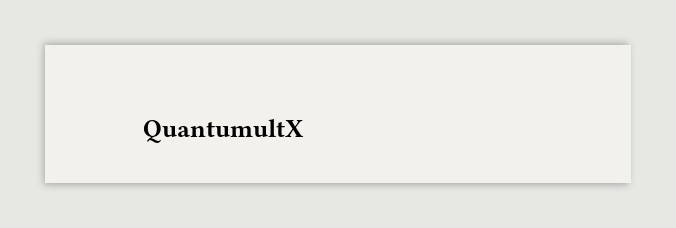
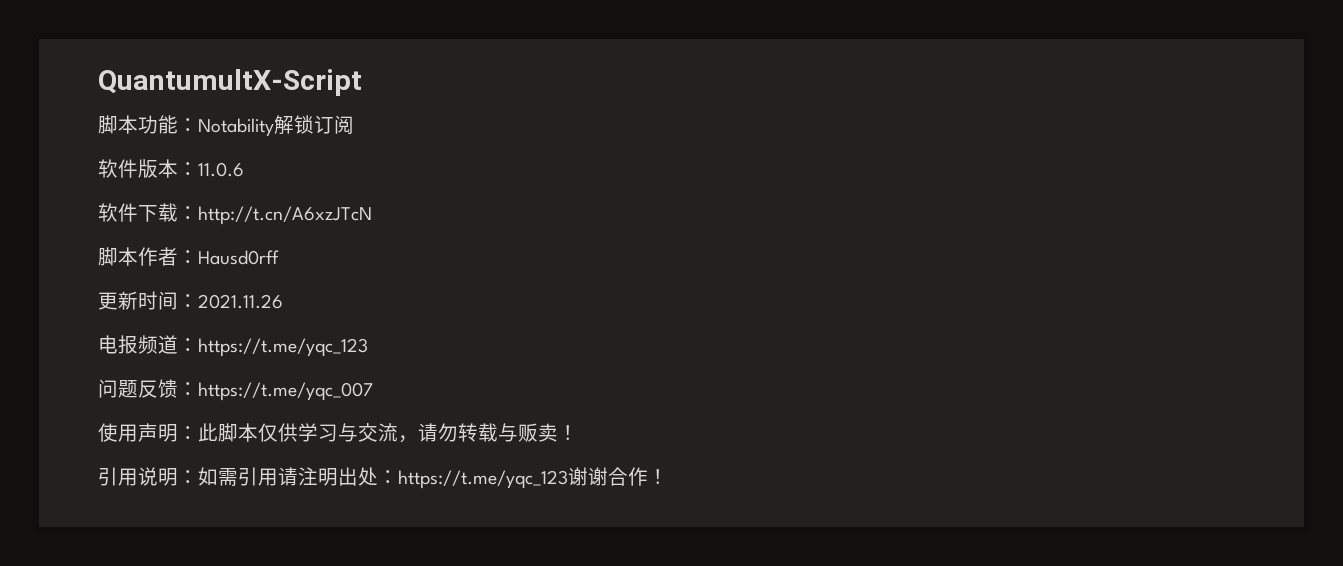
- QuantumultX
+ QuantumultX-Script
+ 脚本功能：Notability解锁订阅
+ 软件版本：11.0.6
+ 软件下载：http://t.cn/A6xzJTcN
+ 脚本作者：Hausd0rff
+ 更新时间：2021.11.26
+ 电报频道：https://t.me/yqc_123
+ 问题反馈：https://t.me/yqc_007
+ 使用声明：此脚本仅供学习与交流，请勿转载与贩卖！
+ 引用说明：如需引用请注明出处：https://t.me/yqc_123谢谢合作！

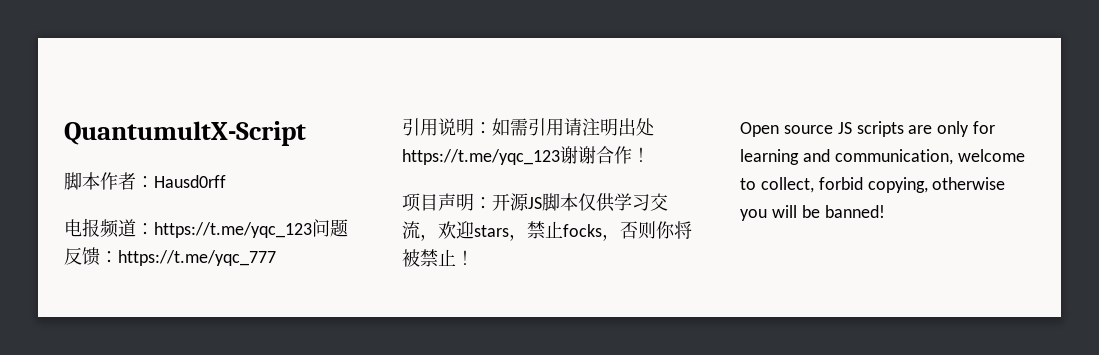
- 脚本功能：Notability解锁订阅
- 软件版本：11.0.6
- 软件下载：http://t.cn/A6xzJTcN
- 更新时间：2021.11.26
- 电报频道：https://t.me/yqc_123
- 问题反馈：https://t.me/yqc_007
- 使用声明：此脚本仅供学习与交流，请勿转载与贩卖！
+ 电报频道：https://t.me/yqc_123问题反馈：https://t.me/yqc_777
- 引用说明：如需引用请注明出处：https://t.me/yqc_123谢谢合作！
+ 引用说明：如需引用请注明出处https://t.me/yqc_123谢谢合作！
+ 项目声明：开源JS脚本仅供学习交流，欢迎stars，禁止focks，否则你将被禁止！
+ Open source JS scripts are only for learning and communication, welcome to collect, forbid copying, otherwise you will be banned!

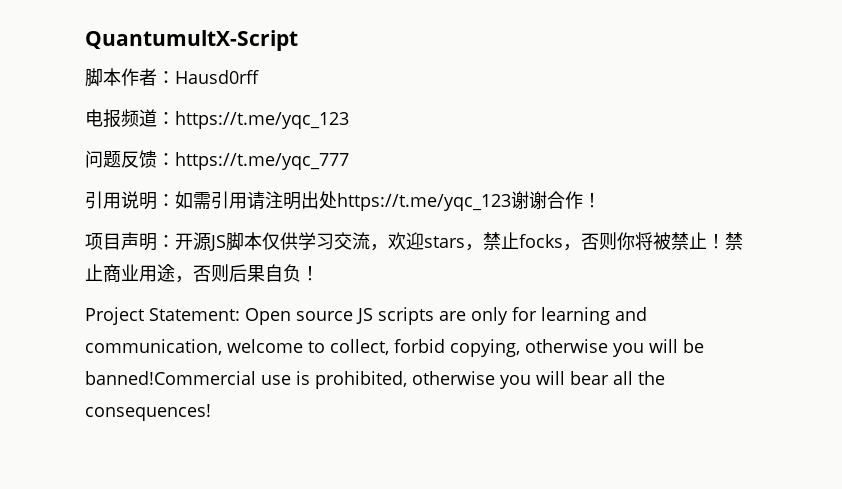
- 电报频道：https://t.me/yqc_123问题反馈：https://t.me/yqc_777
+ 电报频道：https://t.me/yqc_123
+ 问题反馈：https://t.me/yqc_777
- 项目声明：开源JS脚本仅供学习交流，欢迎stars，禁止focks，否则你将被禁止！
- Open source JS scripts are only for learning and communication, welcome to collect, forbid copying, otherwise you will be banned!
+ 项目声明：开源JS脚本仅供学习交流，欢迎stars，禁止focks，否则你将被禁止！禁止商业用途，否则后果自负！
+ Project Statement: Open source JS scripts are only for learning and communication, welcome to collect, forbid copying, otherwise you will be banned!Commercial use is prohibited, otherwise you will bear all the consequences!

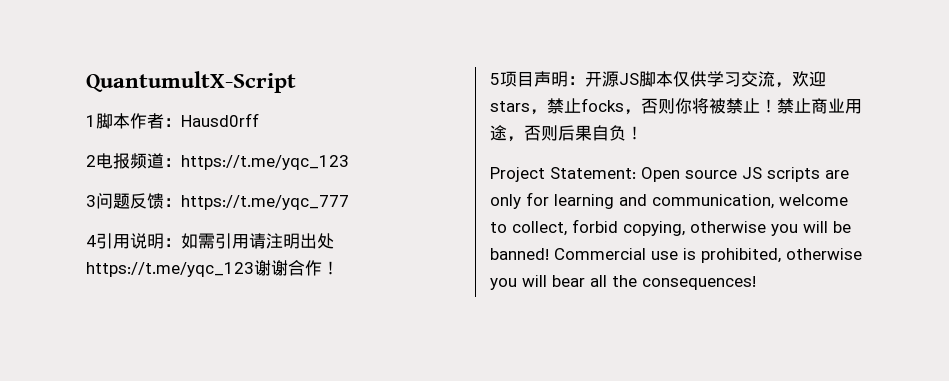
- 脚本作者：Hausd0rff
+ 1脚本作者：Hausd0rff
- 电报频道：https://t.me/yqc_123
+ 2电报频道：https://t.me/yqc_123
- 问题反馈：https://t.me/yqc_777
+ 3问题反馈：https://t.me/yqc_777
- 引用说明：如需引用请注明出处https://t.me/yqc_123谢谢合作！
+ 4引用说明：如需引用请注明出处https://t.me/yqc_123谢谢合作！
- 项目声明：开源JS脚本仅供学习交流，欢迎stars，禁止focks，否则你将被禁止！
+ 5项目声明：开源JS脚本仅供学习交流，欢迎stars，禁止focks，否则你将被禁止！
- Project Statement: Open source JS scripts are only for learning and communication, welcome to collect, forbid copying, otherwise you will be banned!Commercial use is prohibited, otherwise you will bear all the consequences!
+ Project Statement: Open source JS scripts are only for learning and communication, welcome to collect, forbid copying, otherwise you will be banned! Commercial use is prohibited, otherwise you will bear all the consequences!

